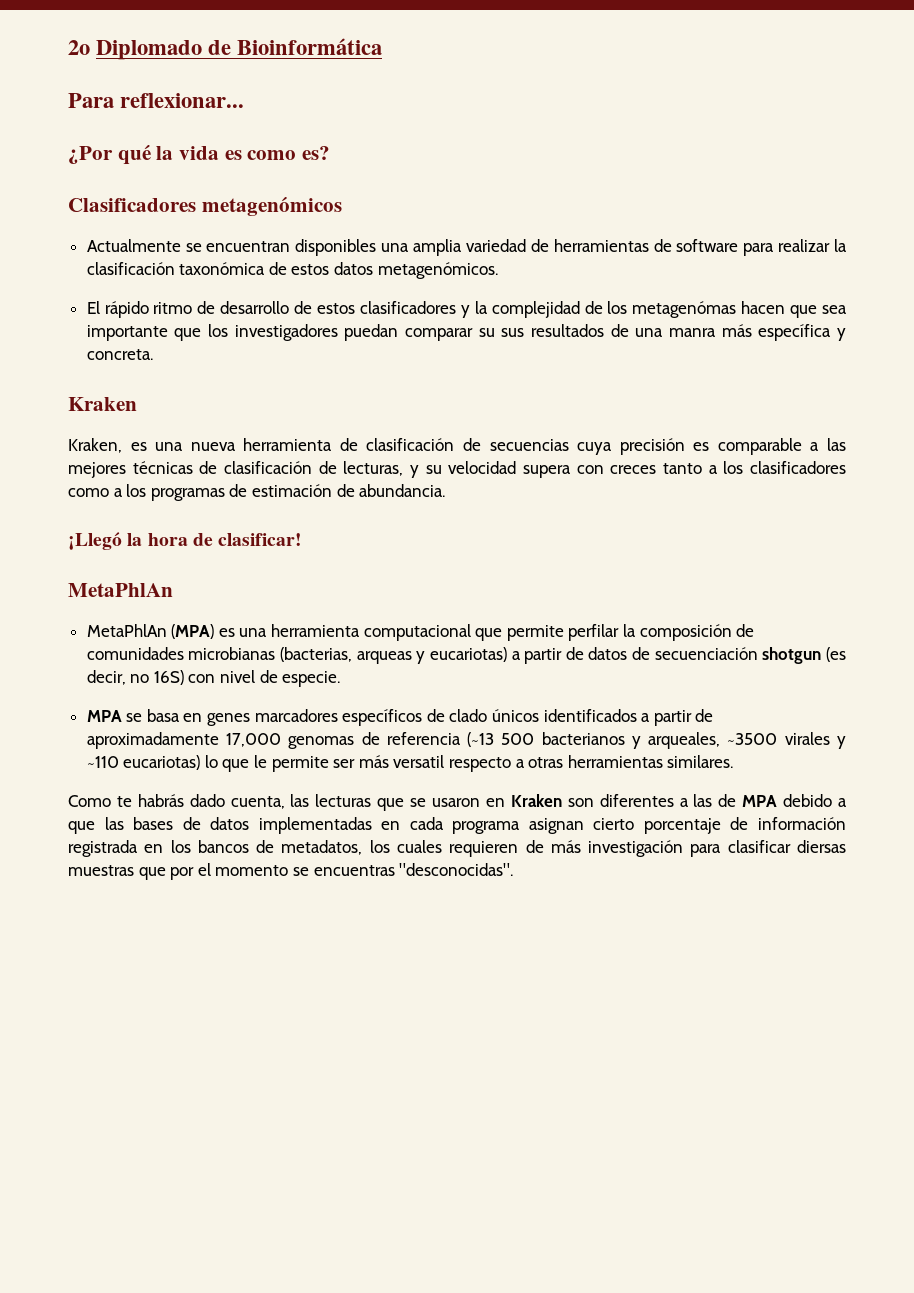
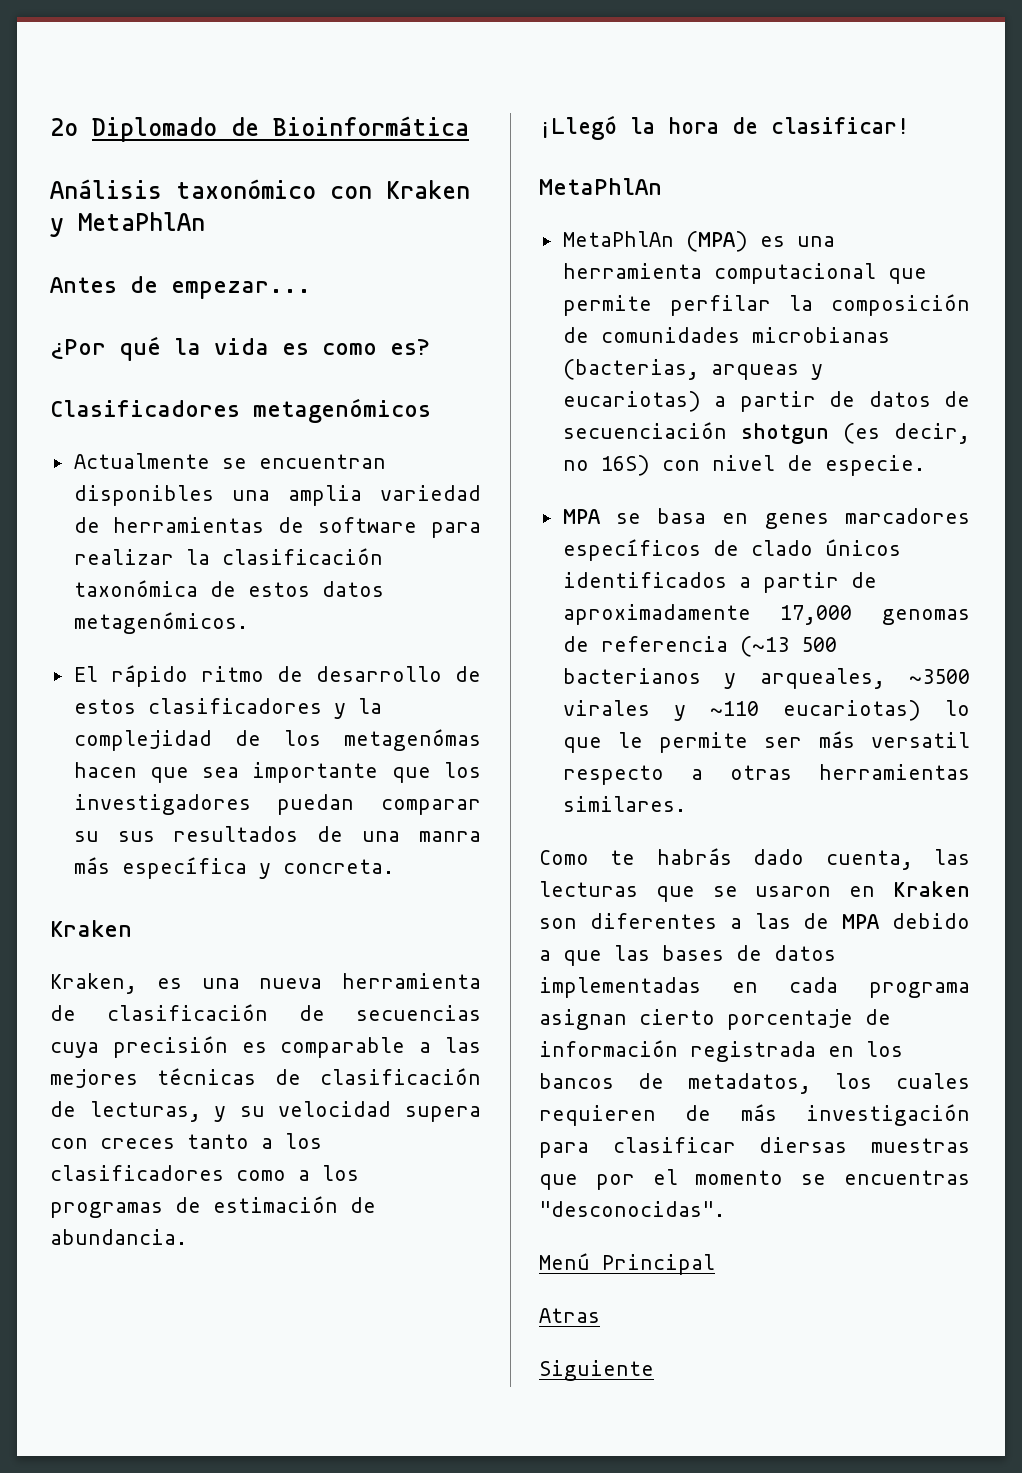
- Para reflexionar...
+ Análisis taxonómico con Kraken y MetaPhlAn
+ Antes de empezar...
+ Menú Principal
+ Atras
+ Siguiente

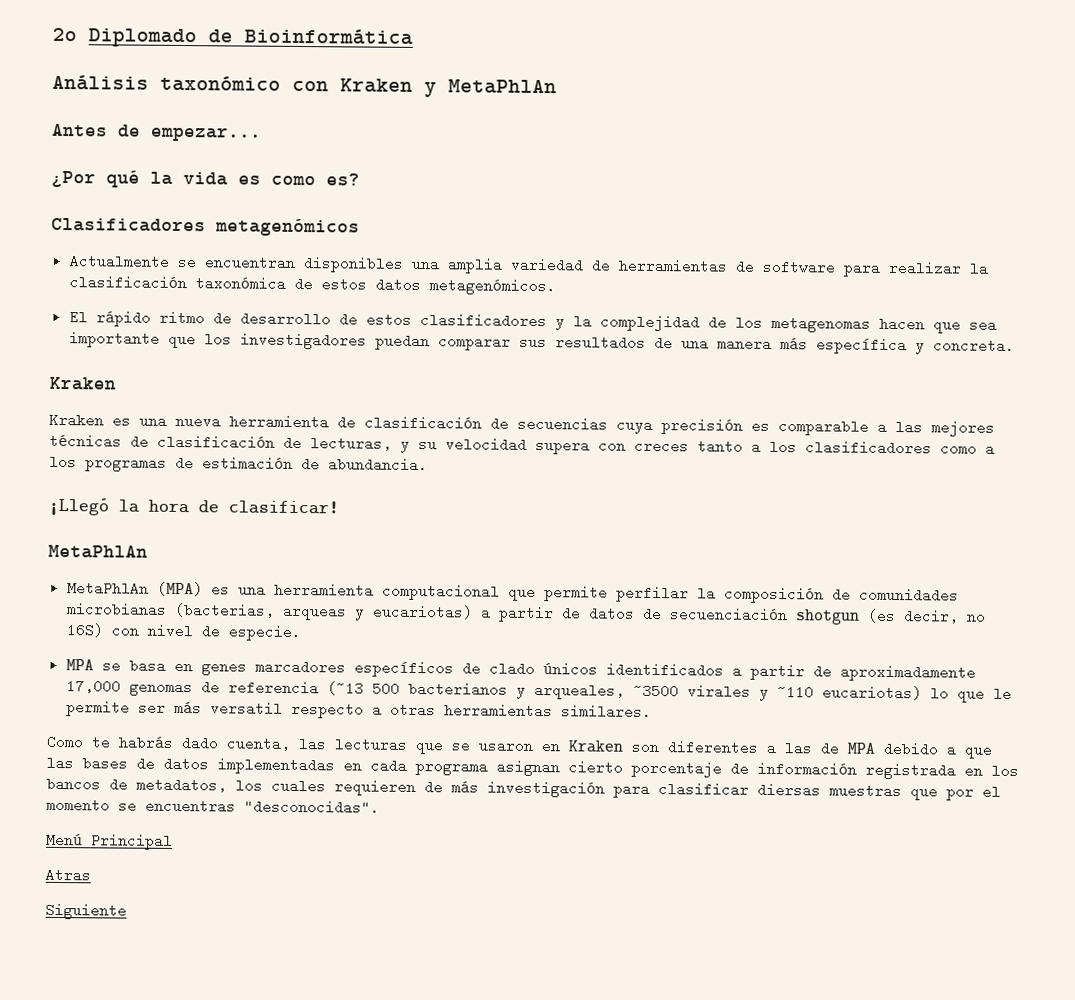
- El rápido ritmo de desarrollo de estos clasificadores y la complejidad de los metagenómas hacen que sea importante que los investigadores puedan comparar su sus resultados de una manra más específica y concreta.
+ El rápido ritmo de desarrollo de estos clasificadores y la complejidad de los metagenomas hacen que sea importante que los investigadores puedan comparar sus resultados de una manera más específica y concreta.
- Kraken, es una nueva herramienta de clasificación de secuencias cuya precisión es comparable a las mejores técnicas de clasificación de lecturas, y su velocidad supera con creces tanto a los clasificadores como a los programas de estimación de abundancia.
+ Kraken es una nueva herramienta de clasificación de secuencias cuya precisión es comparable a las mejores técnicas de clasificación de lecturas, y su velocidad supera con creces tanto a los clasificadores como a los programas de estimación de abundancia.

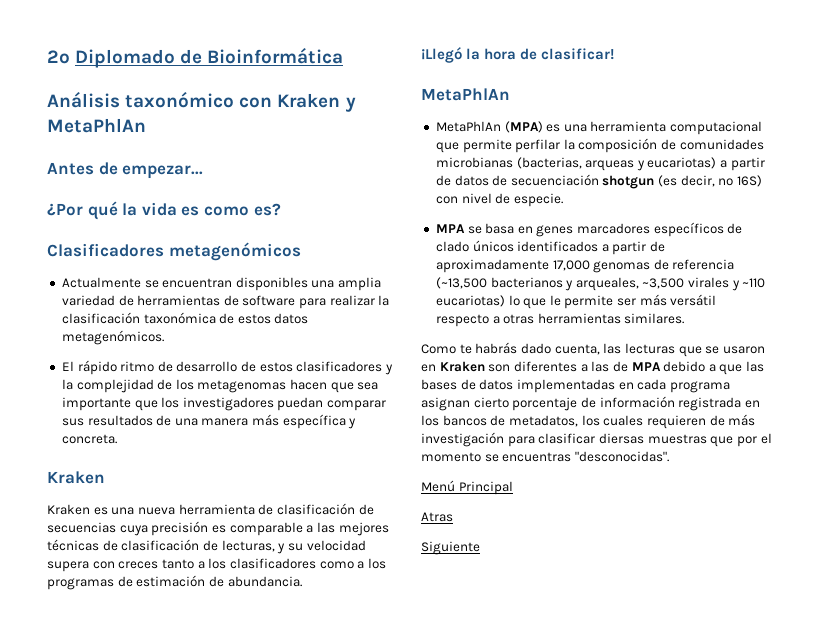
- MPA se basa en genes marcadores específicos de clado únicos identificados a partir de aproximadamente 17,000 genomas de referencia (~13 500 bacterianos y arqueales, ~3500 virales y ~110 eucariotas) lo que le permite ser más versatil respecto a otras herramientas similares.
+ MPA se basa en genes marcadores específicos de clado únicos identificados a partir de aproximadamente 17,000 genomas de referencia (~13,500 bacterianos y arqueales, ~3,500 virales y ~110 eucariotas) lo que le permite ser más versátil respecto a otras herramientas similares.

